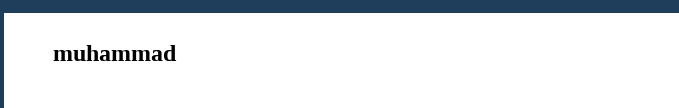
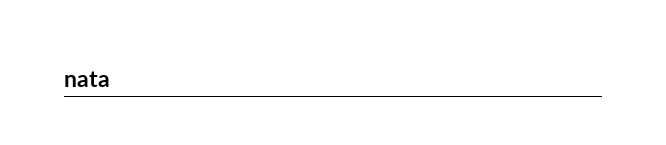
- muhammad
+ nata

